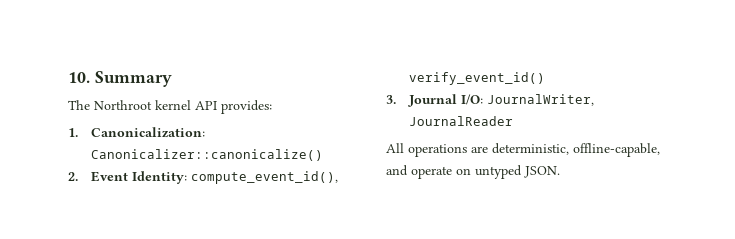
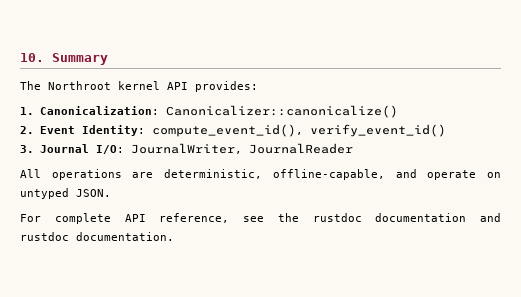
+ For complete API reference, see the rustdoc documentation and rustdoc documentation.

